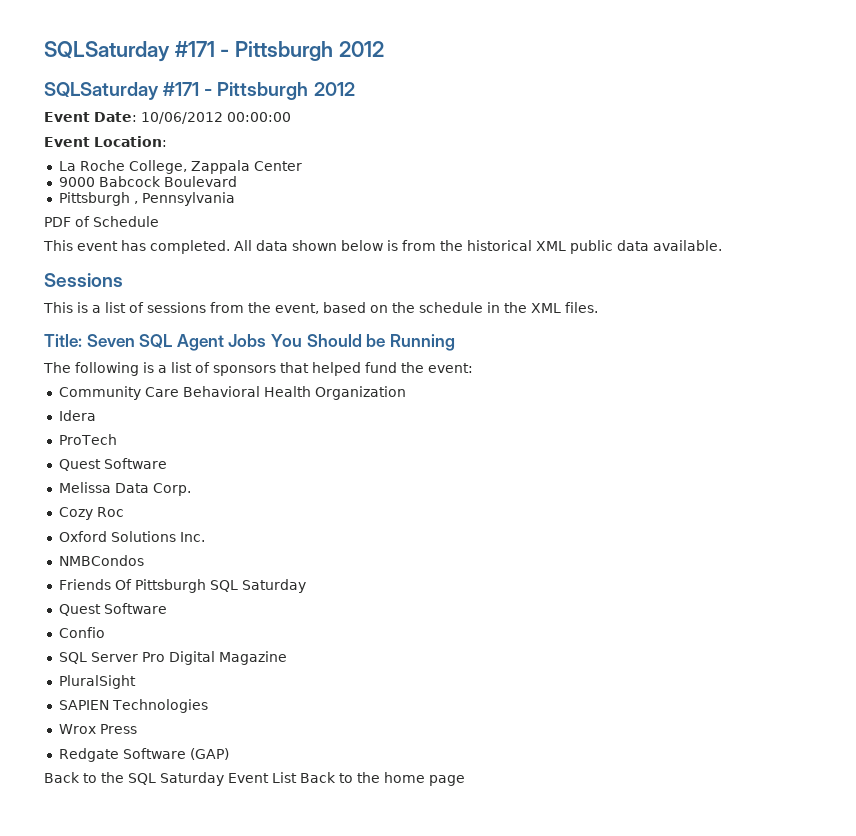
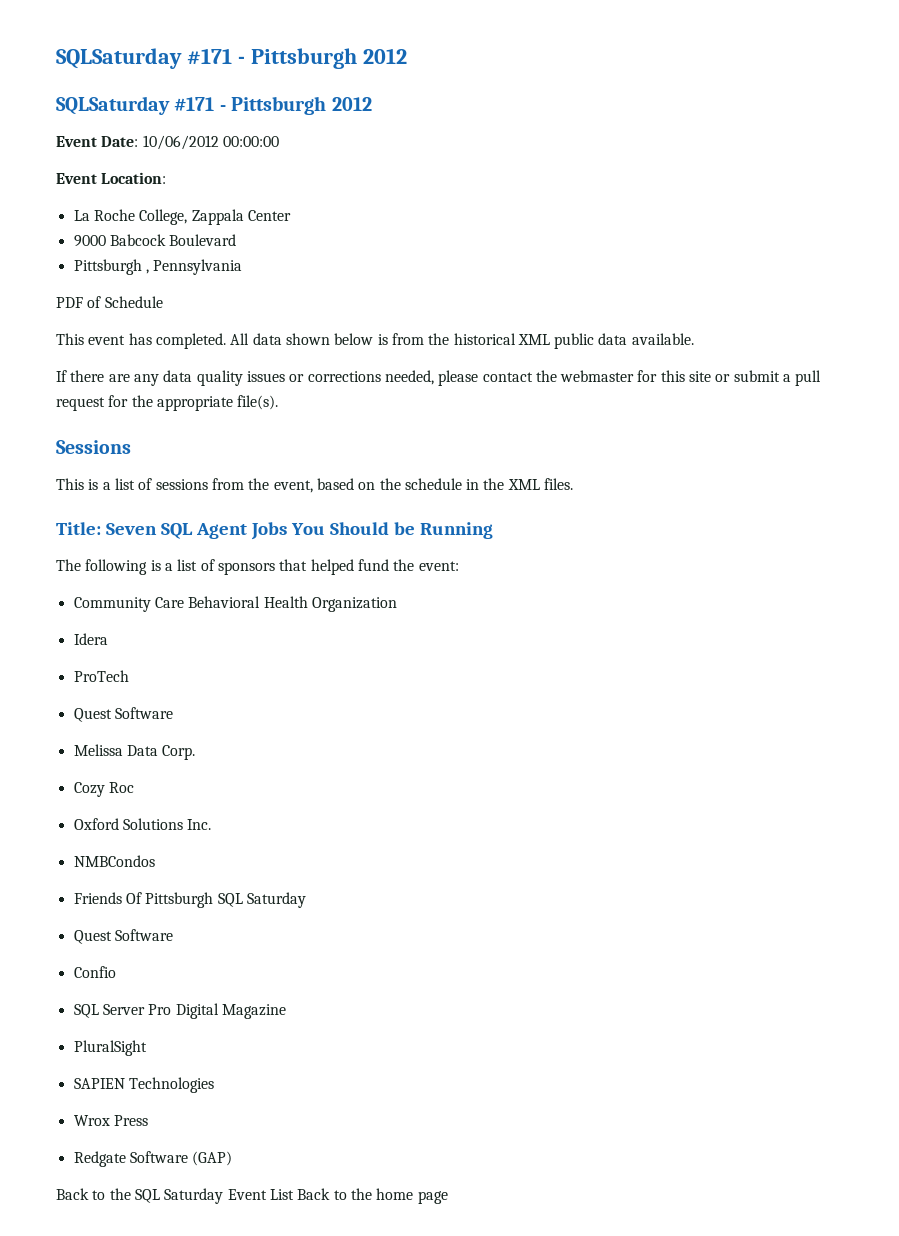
+ If there are any data quality issues or corrections needed, please contact the webmaster for this site or submit a pull request for the appropriate file(s).

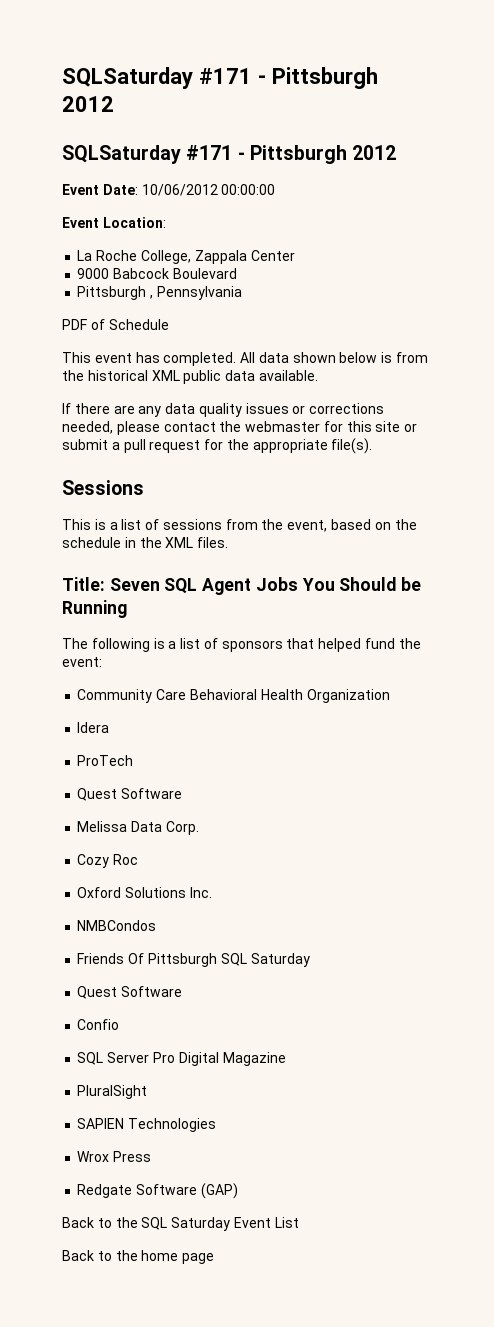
- Back to the SQL Saturday Event List Back to the home page
+ Back to the SQL Saturday Event List
+ Back to the home page

